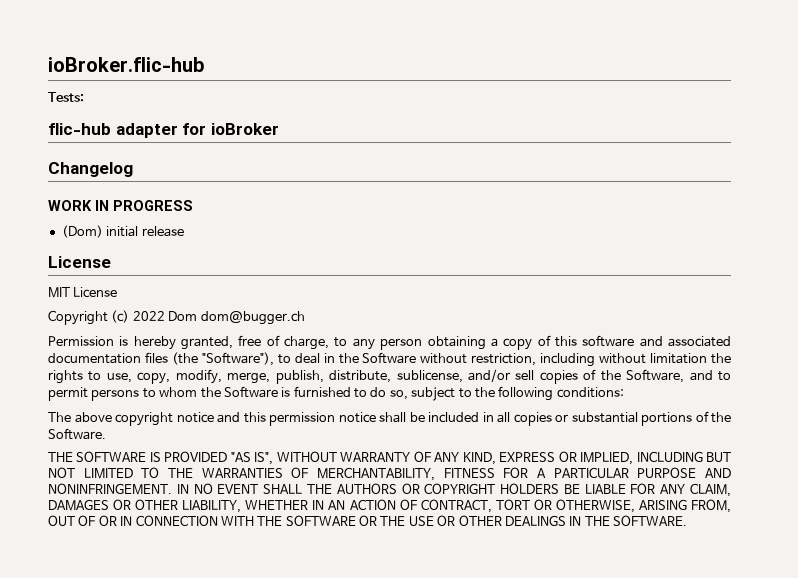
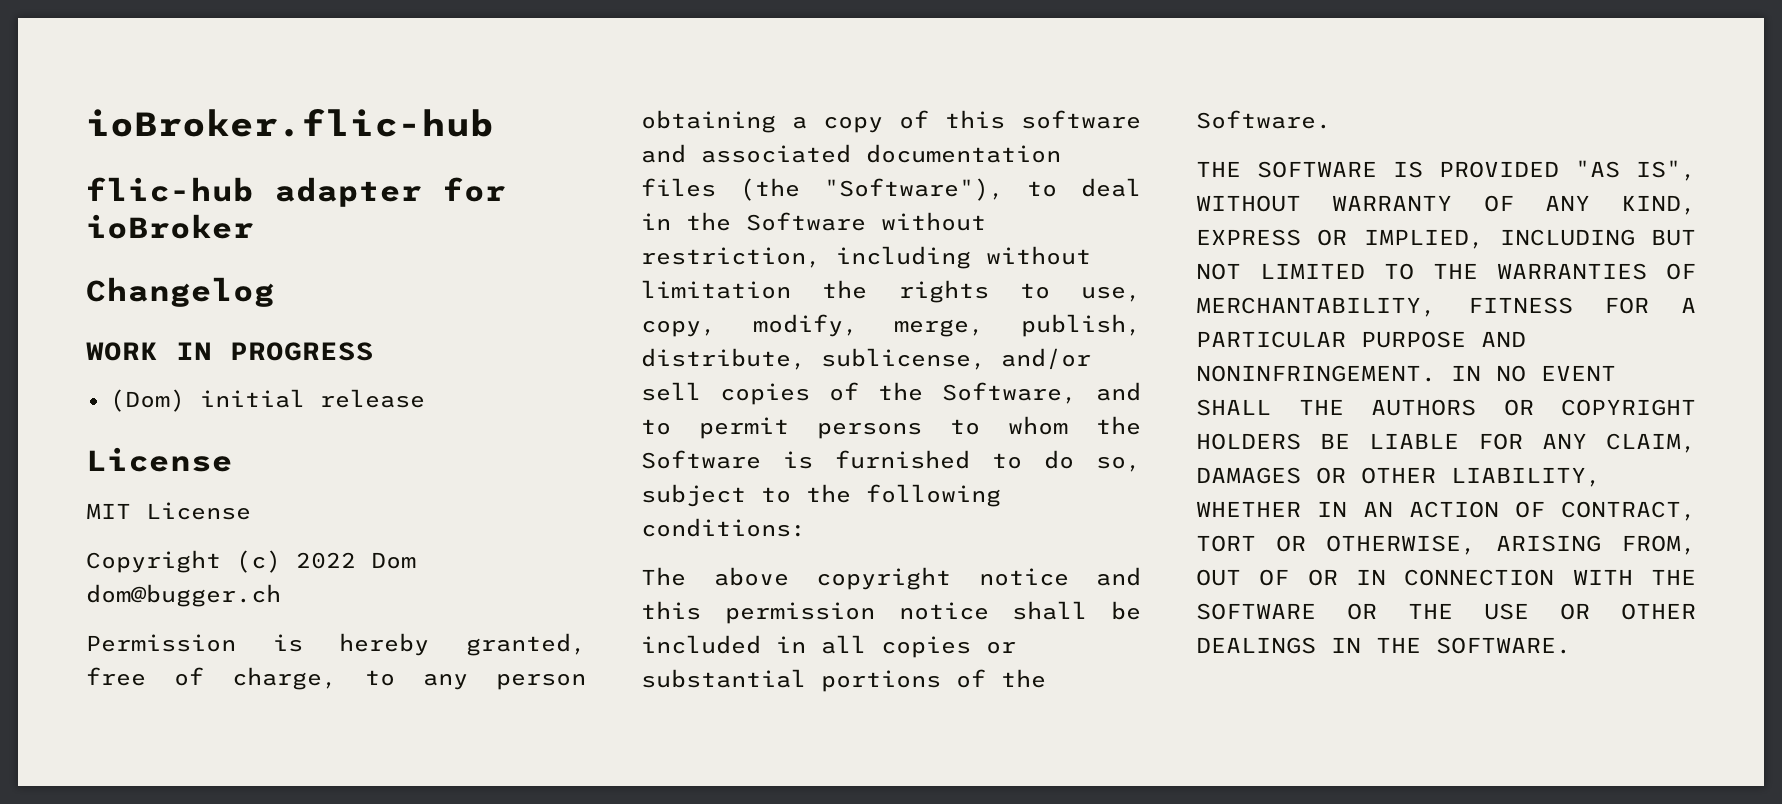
- Tests:

